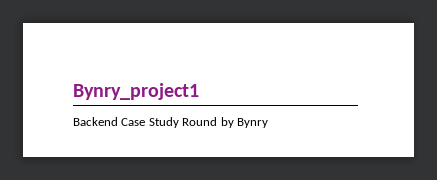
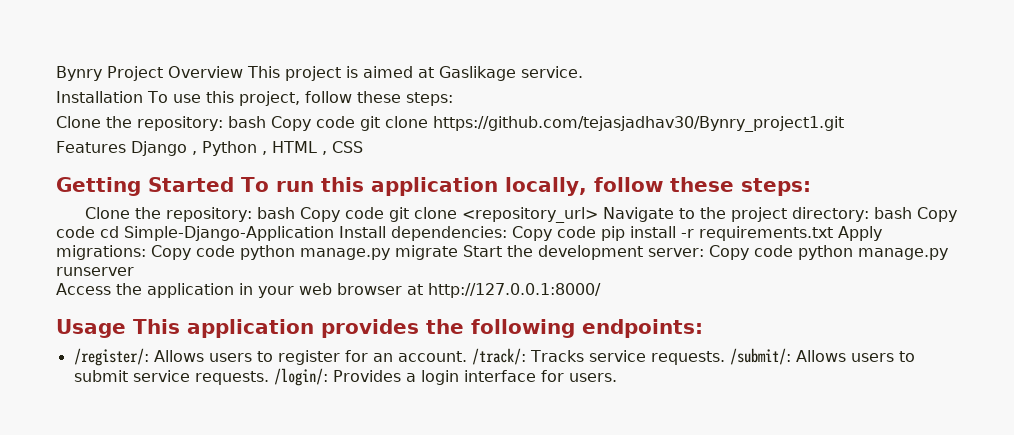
- Bynry_project1
- Backend Case Study Round by Bynry
+ Bynry Project Overview This project is aimed at Gaslikage service.
+ Installation To use this project, follow these steps:
+ Clone the repository: bash Copy code git clone https://github.com/tejasjadhav30/Bynry_project1.git
+ Features Django , Python , HTML , CSS
+ Getting Started To run this application locally, follow these steps:
+ Clone the repository: bash Copy code git clone <repository_url> Navigate to the project directory: bash Copy code cd Simple-Django-Application Install dependencies: Copy code pip install -r requirements.txt Apply migrations: Copy code python manage.py migrate Start the development server: Copy code python manage.py runserver
+ Access the application in your web browser at http://127.0.0.1:8000/
+ Usage This application provides the following endpoints:
+ /register/: Allows users to register for an account. /track/: Tracks service requests. /submit/: Allows users to submit service requests. /login/: Provides a login interface for users.

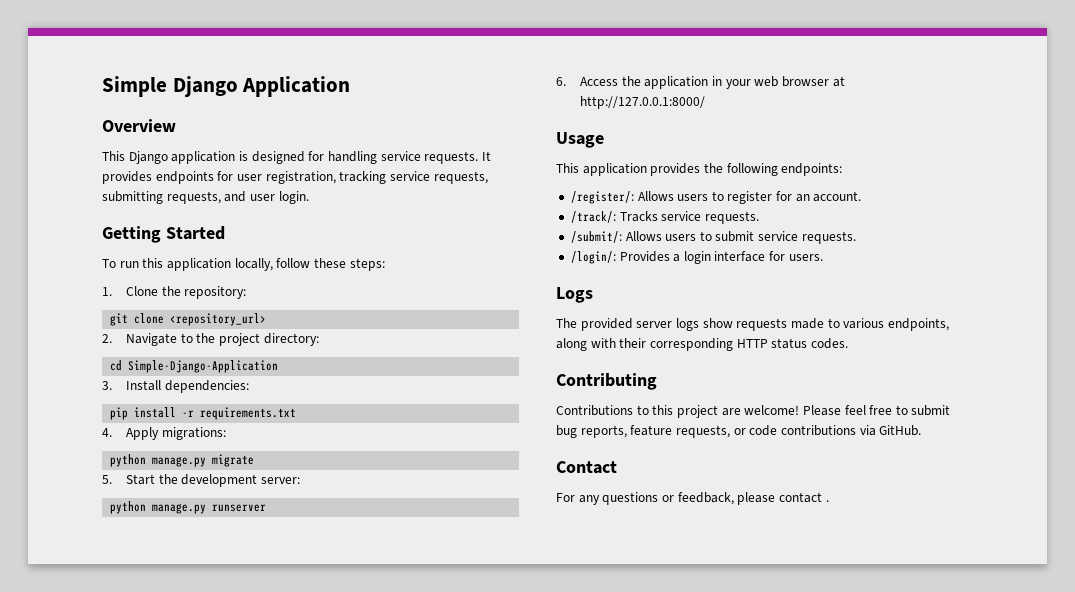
- Bynry Project Overview This project is aimed at Gaslikage service.
- Installation To use this project, follow these steps:
- Clone the repository: bash Copy code git clone https://github.com/tejasjadhav30/Bynry_project1.git
- Features Django , Python , HTML , CSS
+ Simple Django Application
+ Overview
+ This Django application is designed for handling service requests. It provides endpoints for user registration, tracking service requests, submitting requests, and user login.
- Getting Started To run this application locally, follow these steps:
+ Getting Started
+ To run this application locally, follow these steps:
- Clone the repository: bash Copy code git clone <repository_url> Navigate to the project directory: bash Copy code cd Simple-Django-Application Install dependencies: Copy code pip install -r requirements.txt Apply migrations: Copy code python manage.py migrate Start the development server: Copy code python manage.py runserver
+ 1. Clone the repository:
+ git clone <repository_url>
+ 2. Navigate to the project directory:
+ cd Simple-Django-Application
+ 3. Install dependencies:
+ pip install -r requirements.txt
+ 4. Apply migrations:
+ python manage.py migrate
+ 5. Start the development server:
+ python manage.py runserver
- Access the application in your web browser at http://127.0.0.1:8000/
+ 6. Access the application in your web browser at http://127.0.0.1:8000/
- Usage This application provides the following endpoints:
+ Usage
+ This application provides the following endpoints:
- /register/: Allows users to register for an account. /track/: Tracks service requests. /submit/: Allows users to submit service requests. /login/: Provides a login interface for users.
+ /register/: Allows users to register for an account.
+ /track/: Tracks service requests.
+ /submit/: Allows users to submit service requests.
+ /login/: Provides a login interface for users.
+ Logs
+ The provided server logs show requests made to various endpoints, along with their corresponding HTTP status codes.
+ Contributing
+ Contributions to this project are welcome! Please feel free to submit bug reports, feature requests, or code contributions via GitHub.
+ Contact
+ For any questions or feedback, please contact .

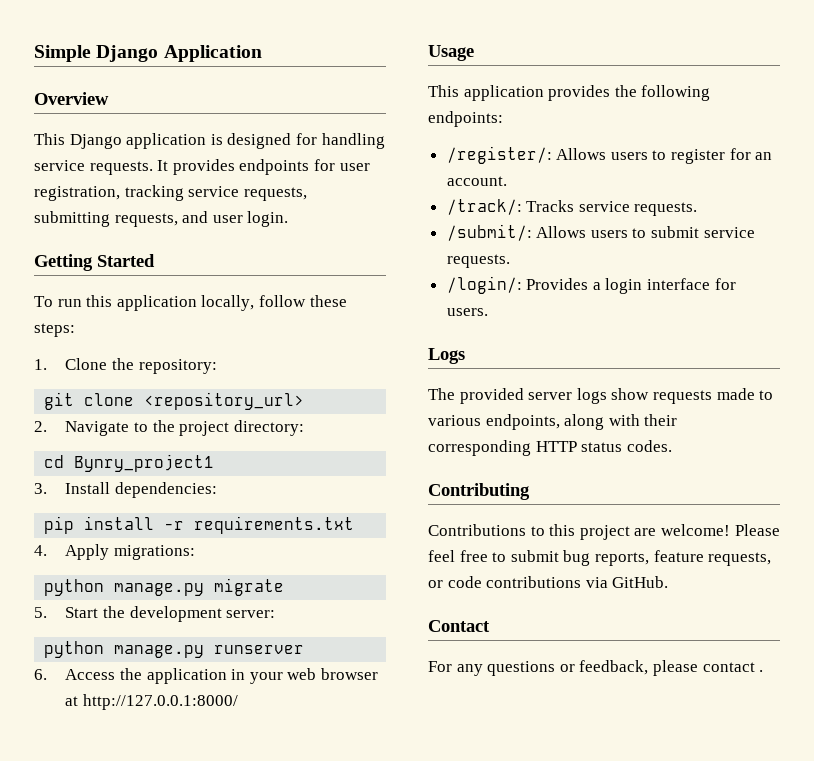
- cd Simple-Django-Application
+ cd Bynry_project1

